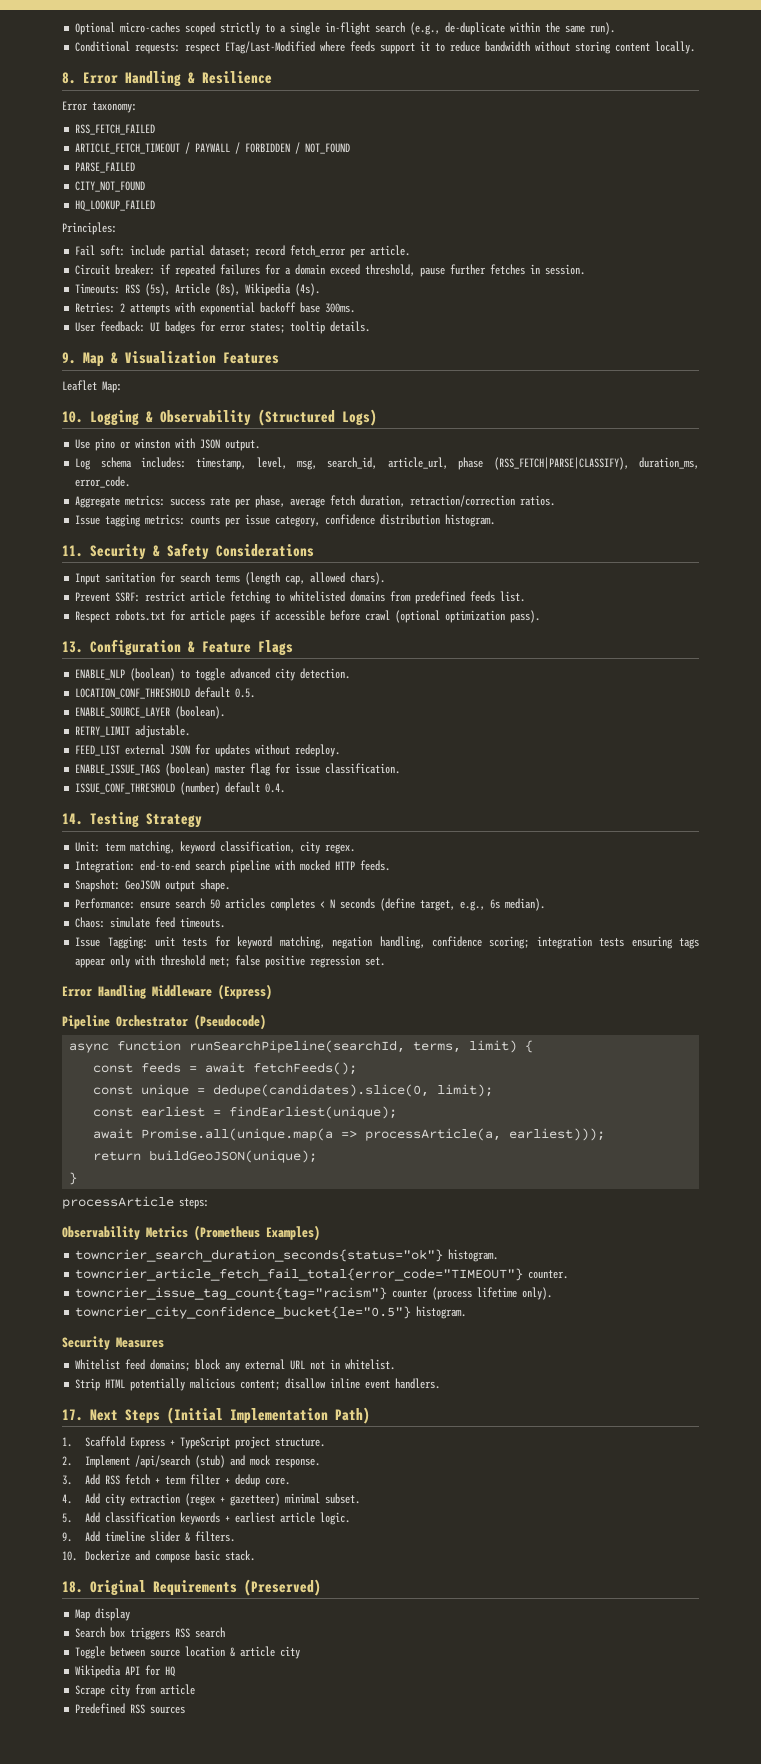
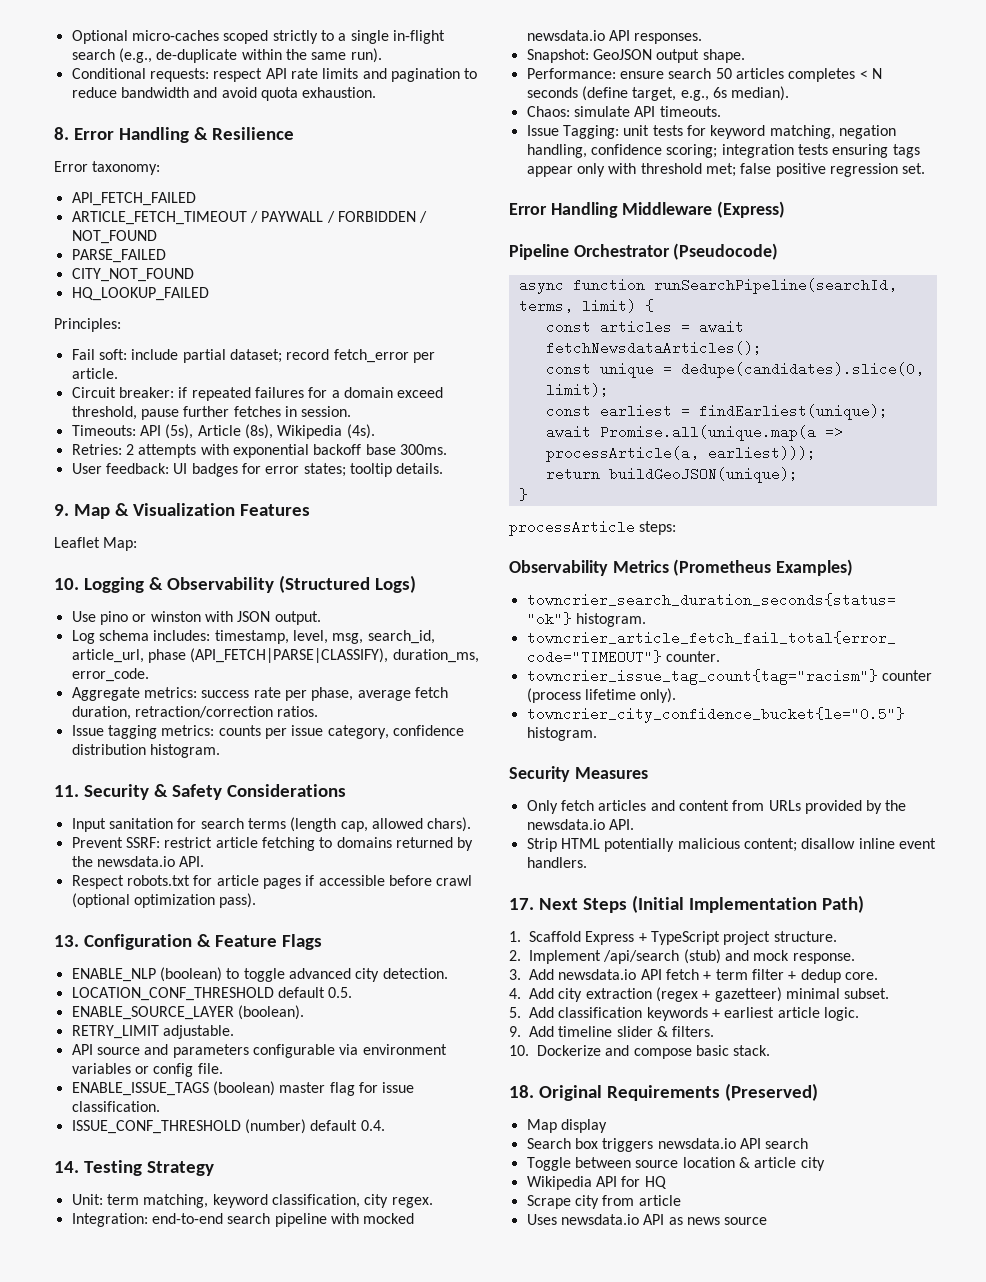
- Conditional requests: respect ETag/Last-Modified where feeds support it to reduce bandwidth without storing content locally.
+ Conditional requests: respect API rate limits and pagination to reduce bandwidth and avoid quota exhaustion.
- RSS_FETCH_FAILED
+ API_FETCH_FAILED
- Timeouts: RSS (5s), Article (8s), Wikipedia (4s).
+ Timeouts: API (5s), Article (8s), Wikipedia (4s).
- Log schema includes: timestamp, level, msg, search_id, article_url, phase (RSS_FETCH|PARSE|CLASSIFY), duration_ms, error_code.
+ Log schema includes: timestamp, level, msg, search_id, article_url, phase (API_FETCH|PARSE|CLASSIFY), duration_ms, error_code.
- Prevent SSRF: restrict article fetching to whitelisted domains from predefined feeds list.
+ Prevent SSRF: restrict article fetching to domains returned by the newsdata.io API.
- FEED_LIST external JSON for updates without redeploy.
+ API source and parameters configurable via environment variables or config file.
- Integration: end-to-end search pipeline with mocked HTTP feeds.
+ Integration: end-to-end search pipeline with mocked newsdata.io API responses.
- Chaos: simulate feed timeouts.
+ Chaos: simulate API timeouts.
- const feeds = await fetchFeeds();
+ const articles = await fetchNewsdataArticles();
- Whitelist feed domains; block any external URL not in whitelist.
+ Only fetch articles and content from URLs provided by the newsdata.io API.
- 3. Add RSS fetch + term filter + dedup core.
+ 3. Add newsdata.io API fetch + term filter + dedup core.
- Search box triggers RSS search
+ Search box triggers newsdata.io API search
- Predefined RSS sources
+ Uses newsdata.io API as news source

